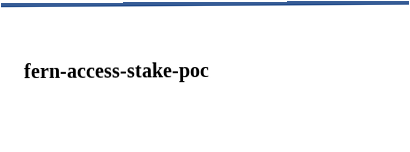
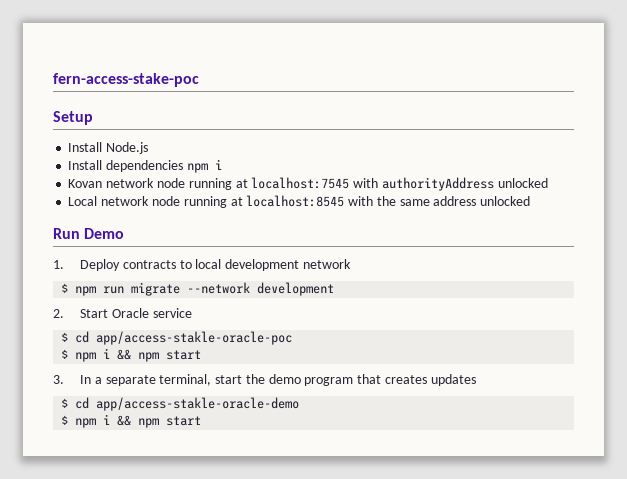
+ Setup
+ Install Node.js
+ Install dependencies npm i
+ Kovan network node running at localhost:7545 with authorityAddress unlocked
+ Local network node running at localhost:8545 with the same address unlocked
+ Run Demo
+ 1. Deploy contracts to local development network
+ $ npm run migrate --network development
+ 2. Start Oracle service
+ $ cd app/access-stakle-oracle-poc
+ $ npm i && npm start
+ 3. In a separate terminal, start the demo program that creates updates
+ $ cd app/access-stakle-oracle-demo
+ $ npm i && npm start

